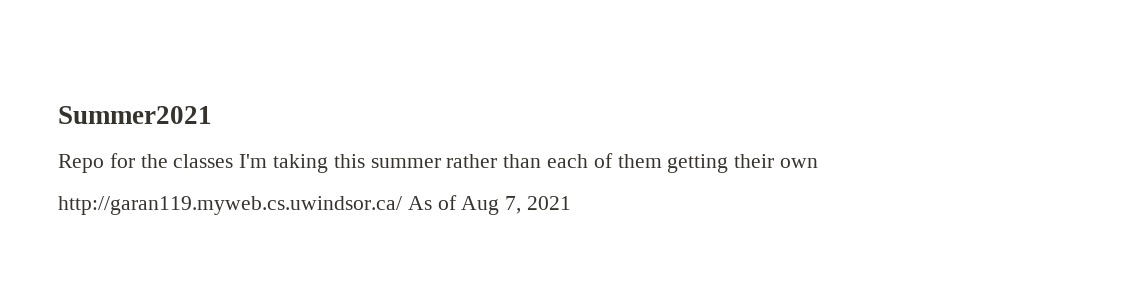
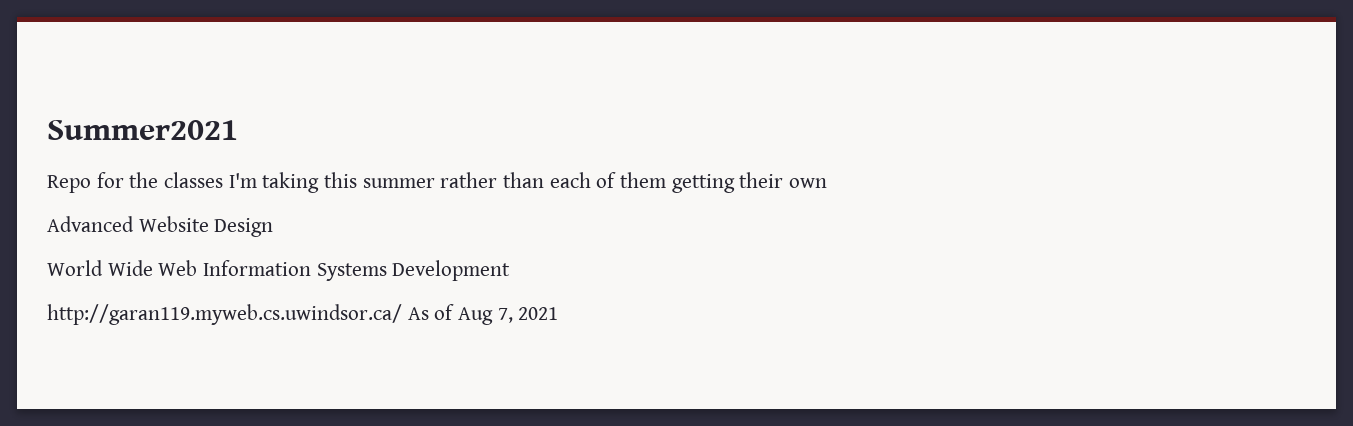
+ Advanced Website Design
+ World Wide Web Information Systems Development

